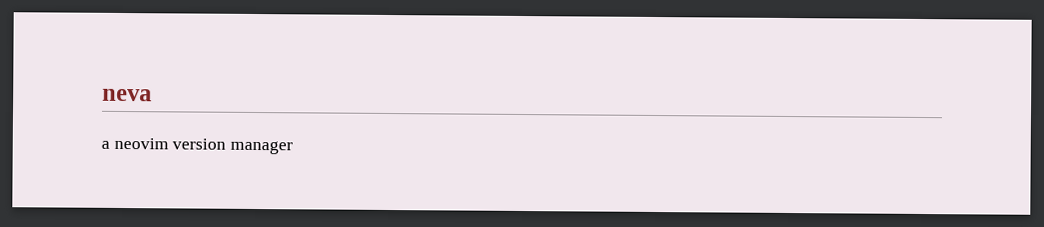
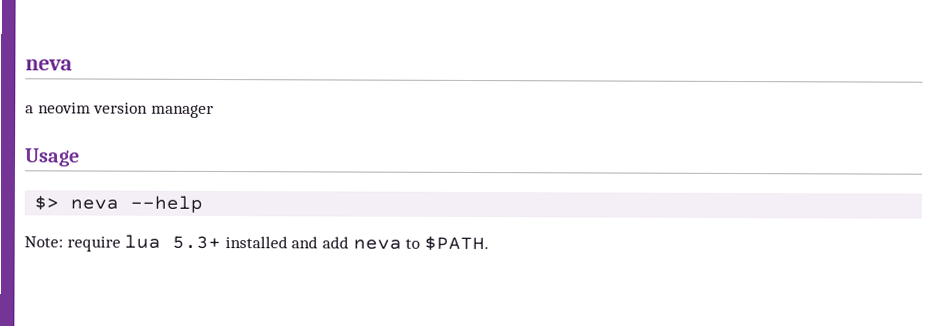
+ Usage
+ $> neva --help
+ Note: require lua 5.3+ installed and add neva to $PATH.

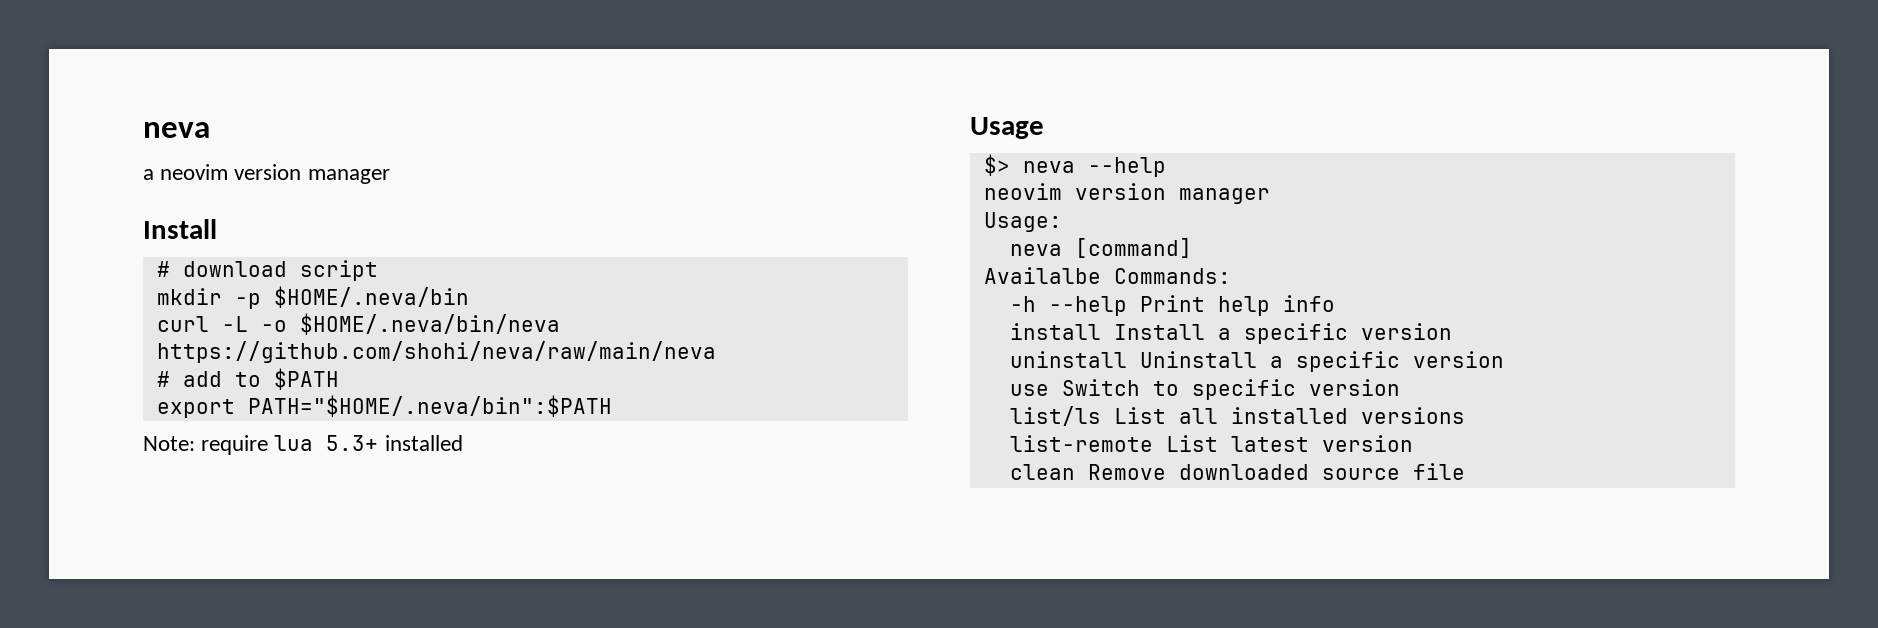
  a neovim version manager
+ Install
+ # download script
+ mkdir -p $HOME/.neva/bin
+ curl -L -o $HOME/.neva/bin/neva https://github.com/shohi/neva/raw/main/neva
+ # add to $PATH
+ export PATH="$HOME/.neva/bin":$PATH
+ Note: require lua 5.3+ installed
  Usage
  $> neva --help
- Note: require lua 5.3+ installed and add neva to $PATH.
+ neovim version manager
+ Usage:
+ neva [command]
+ Availalbe Commands:
+ -h --help Print help info
+ install Install a specific version
+ uninstall Uninstall a specific version
+ use Switch to specific version
+ list/ls List all installed versions
+ list-remote List latest version
+ clean Remove downloaded source file

